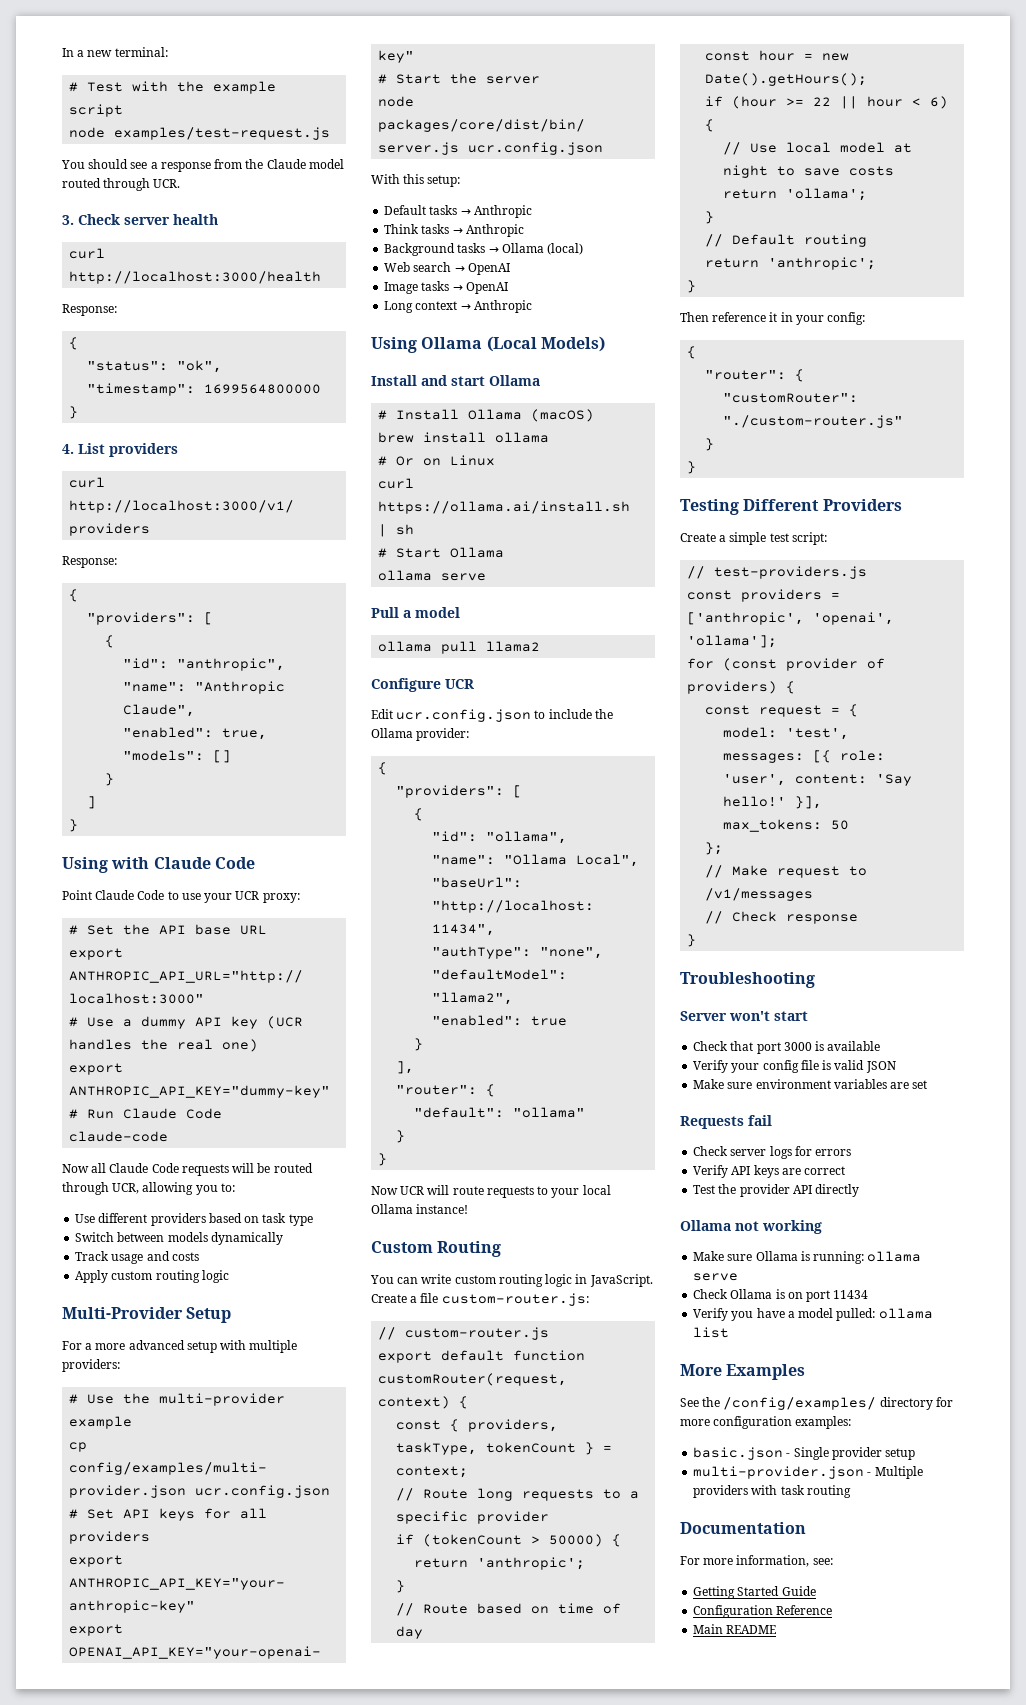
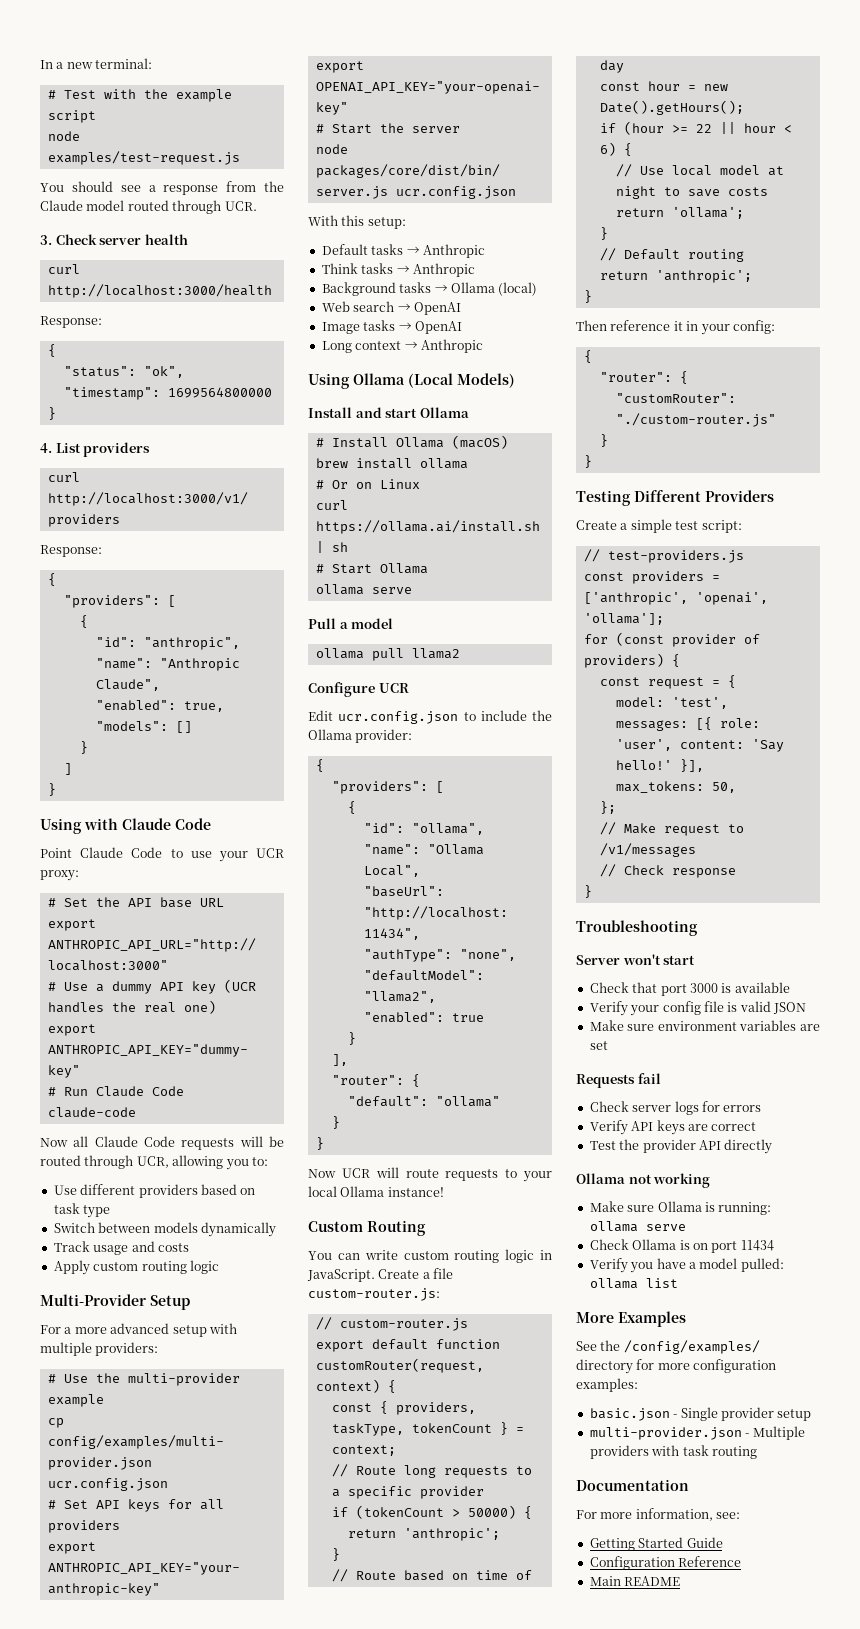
- max_tokens: 50
+ max_tokens: 50,

